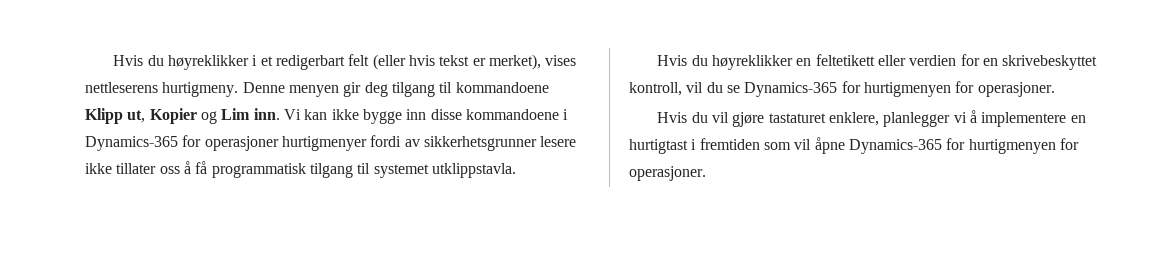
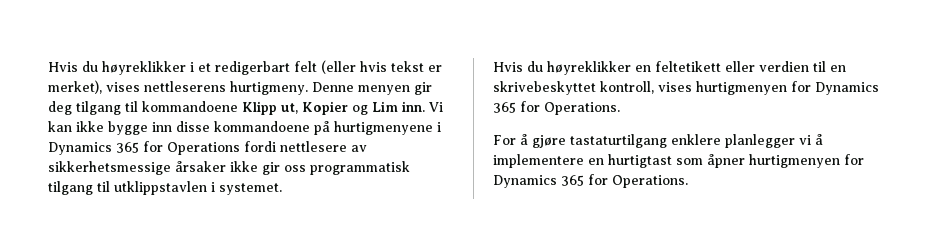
- Vi kan ikke bygge inn disse kommandoene i Dynamics-365 for operasjoner hurtigmenyer fordi av sikkerhetsgrunner lesere ikke tillater oss å få programmatisk tilgang til systemet utklippstavla.
+ Vi kan ikke bygge inn disse kommandoene på hurtigmenyene i Dynamics 365 for Operations fordi nettlesere av sikkerhetsmessige årsaker ikke gir oss programmatisk tilgang til utklippstavlen i systemet.
- Hvis du høyreklikker en feltetikett eller verdien for en skrivebeskyttet kontroll, vil du se Dynamics-365 for hurtigmenyen for operasjoner.
- Hvis du vil gjøre tastaturet enklere, planlegger vi å implementere en hurtigtast i fremtiden som vil åpne Dynamics-365 for hurtigmenyen for operasjoner.
+ Hvis du høyreklikker en feltetikett eller verdien til en skrivebeskyttet kontroll, vises hurtigmenyen for Dynamics 365 for Operations.
+ For å gjøre tastaturtilgang enklere planlegger vi å implementere en hurtigtast som åpner hurtigmenyen for Dynamics 365 for Operations.

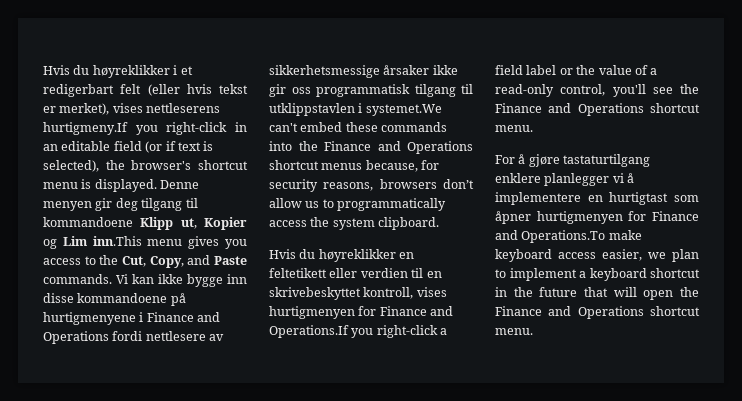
- Hvis du høyreklikker i et redigerbart felt (eller hvis tekst er merket), vises nettleserens hurtigmeny.
+ Hvis du høyreklikker i et redigerbart felt (eller hvis tekst er merket), vises nettleserens hurtigmeny.If you right-click in an editable field (or if text is selected), the browser's shortcut menu is displayed.
- Denne menyen gir deg tilgang til kommandoene Klipp ut, Kopier og Lim inn.
+ Denne menyen gir deg tilgang til kommandoene Klipp ut, Kopier og Lim inn.This menu gives you access to the Cut, Copy, and Paste commands.
- Vi kan ikke bygge inn disse kommandoene på hurtigmenyene i Dynamics 365 for Operations fordi nettlesere av sikkerhetsmessige årsaker ikke gir oss programmatisk tilgang til utklippstavlen i systemet.
+ Vi kan ikke bygge inn disse kommandoene på hurtigmenyene i Finance and Operations fordi nettlesere av sikkerhetsmessige årsaker ikke gir oss programmatisk tilgang til utklippstavlen i systemet.We can't embed these commands into the Finance and Operations shortcut menus because, for security reasons, browsers don’t allow us to programmatically access the system clipboard.
- Hvis du høyreklikker en feltetikett eller verdien til en skrivebeskyttet kontroll, vises hurtigmenyen for Dynamics 365 for Operations.
+ Hvis du høyreklikker en feltetikett eller verdien til en skrivebeskyttet kontroll, vises hurtigmenyen for Finance and Operations.If you right-click a field label or the value of a read-only control, you'll see the Finance and Operations shortcut menu.
- For å gjøre tastaturtilgang enklere planlegger vi å implementere en hurtigtast som åpner hurtigmenyen for Dynamics 365 for Operations.
+ For å gjøre tastaturtilgang enklere planlegger vi å implementere en hurtigtast som åpner hurtigmenyen for Finance and Operations.To make keyboard access easier, we plan to implement a keyboard shortcut in the future that will open the Finance and Operations shortcut menu.

